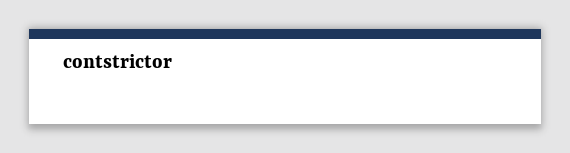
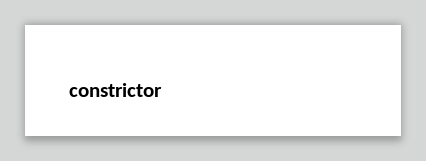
- contstrictor
+ constrictor

